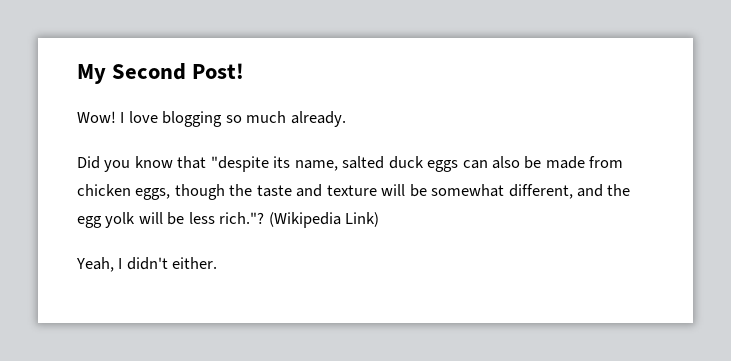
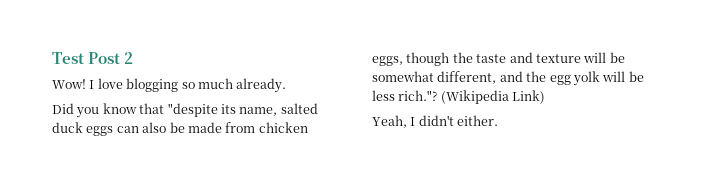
- My Second Post!
+ Test Post 2

